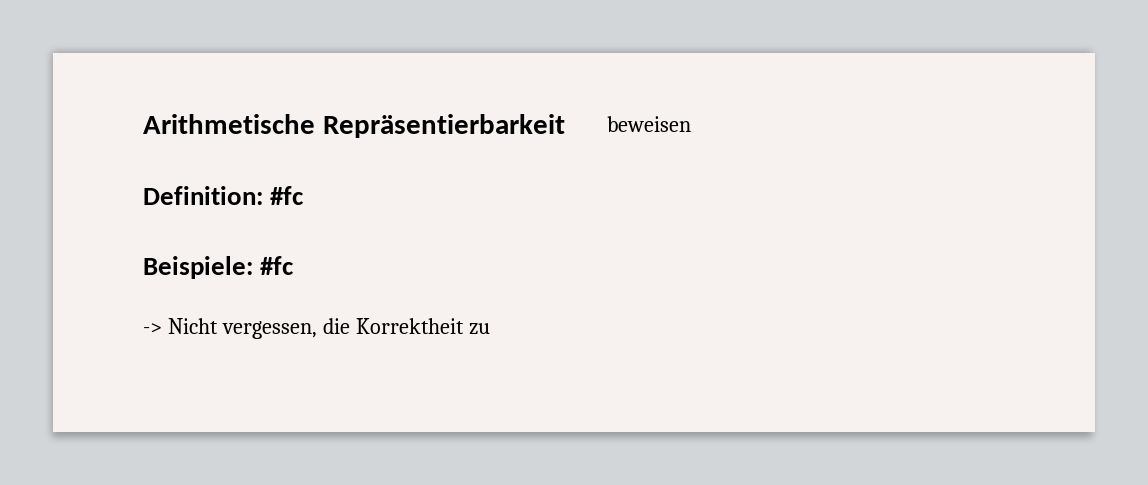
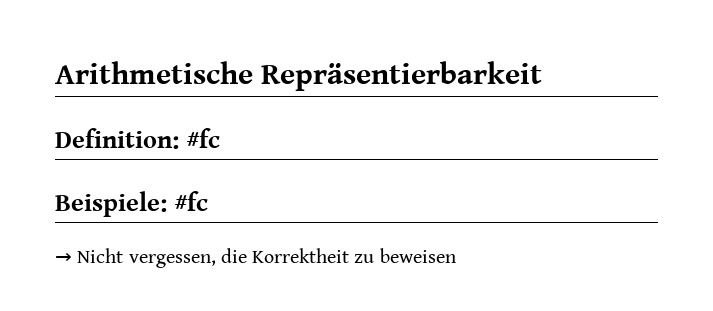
- -> Nicht vergessen, die Korrektheit zu beweisen
+ → Nicht vergessen, die Korrektheit zu beweisen

